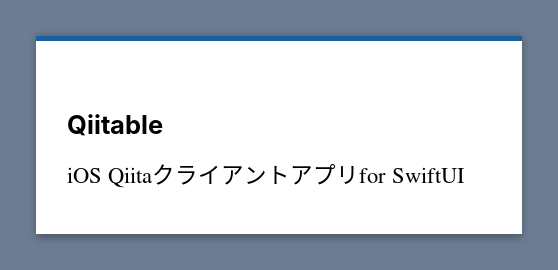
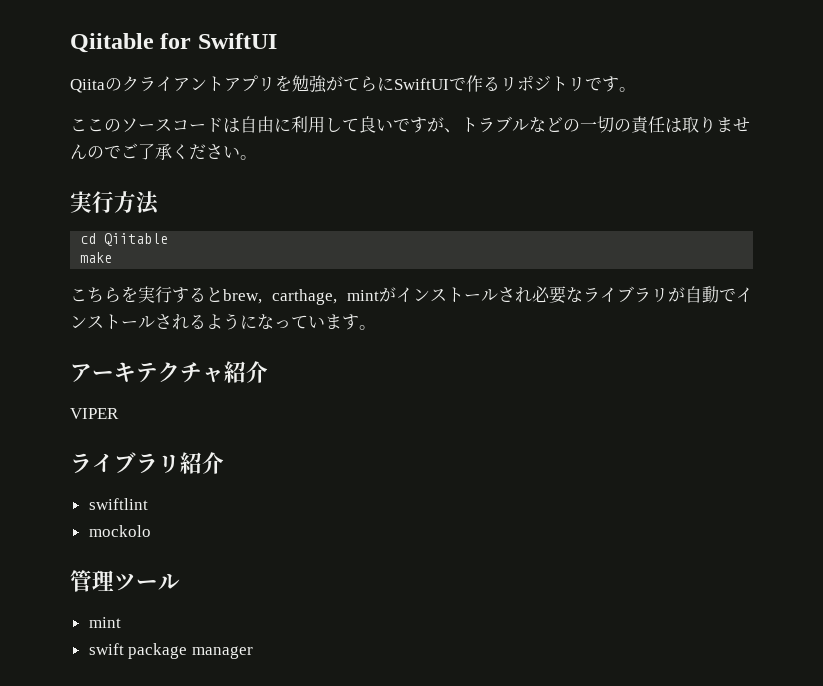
- Qiitable
- iOS Qiitaクライアントアプリfor SwiftUI
+ Qiitable for SwiftUI
+ Qiitaのクライアントアプリを勉強がてらにSwiftUIで作るリポジトリです。
+ ここのソースコードは自由に利用して良いですが、トラブルなどの一切の責任は取りませんのでご了承ください。
+ 実行方法
+ cd Qiitable
+ make
+ こちらを実行するとbrew, carthage, mintがインストールされ必要なライブラリが自動でインストールされるようになっています。
+ アーキテクチャ紹介
+ VIPER
+ ライブラリ紹介
+ swiftlint
+ mockolo
+ 管理ツール
+ mint
+ swift package manager

